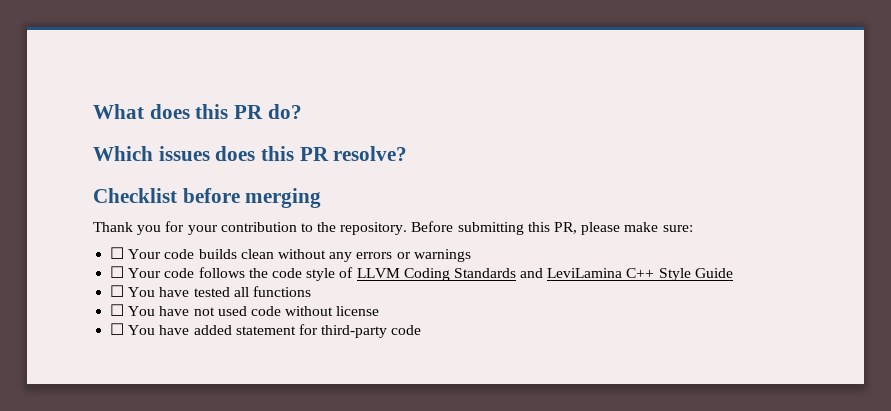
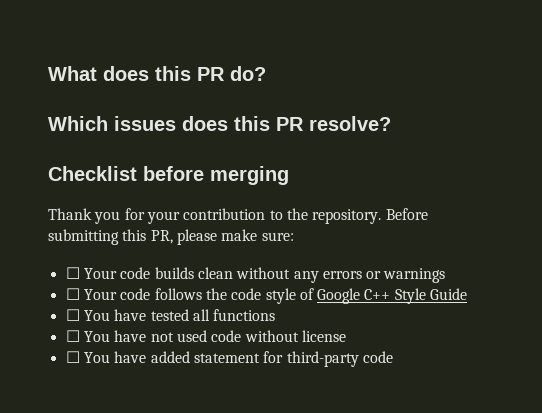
- ☐ Your code follows the code style of LLVM Coding Standards and LeviLamina C++ Style Guide
+ ☐ Your code follows the code style of Google C++ Style Guide

